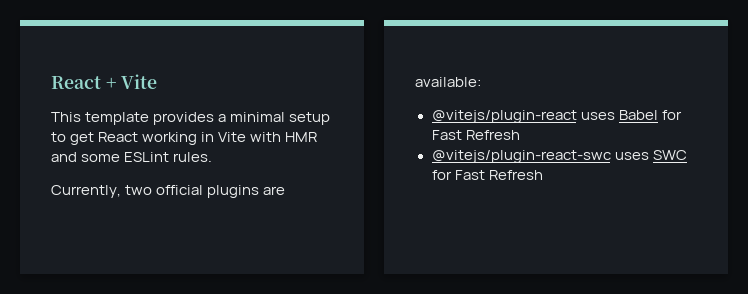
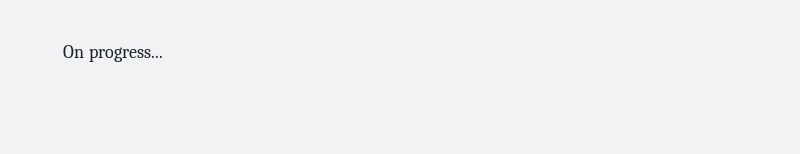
- React + Vite
- This template provides a minimal setup to get React working in Vite with HMR and some ESLint rules.
- Currently, two official plugins are available:
- @vitejs/plugin-react uses Babel for Fast Refresh
- @vitejs/plugin-react-swc uses SWC for Fast Refresh
+ On progress...

